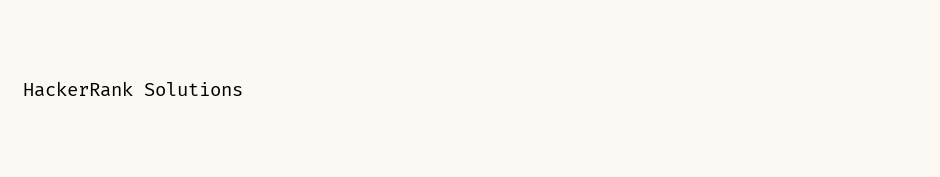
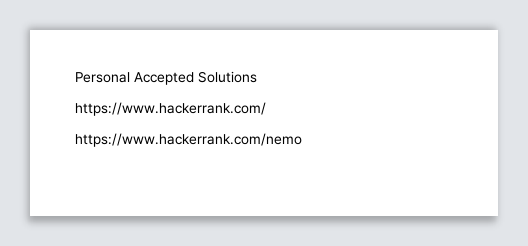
- HackerRank Solutions
+ Personal Accepted Solutions
+ https://www.hackerrank.com/
+ https://www.hackerrank.com/nemo

